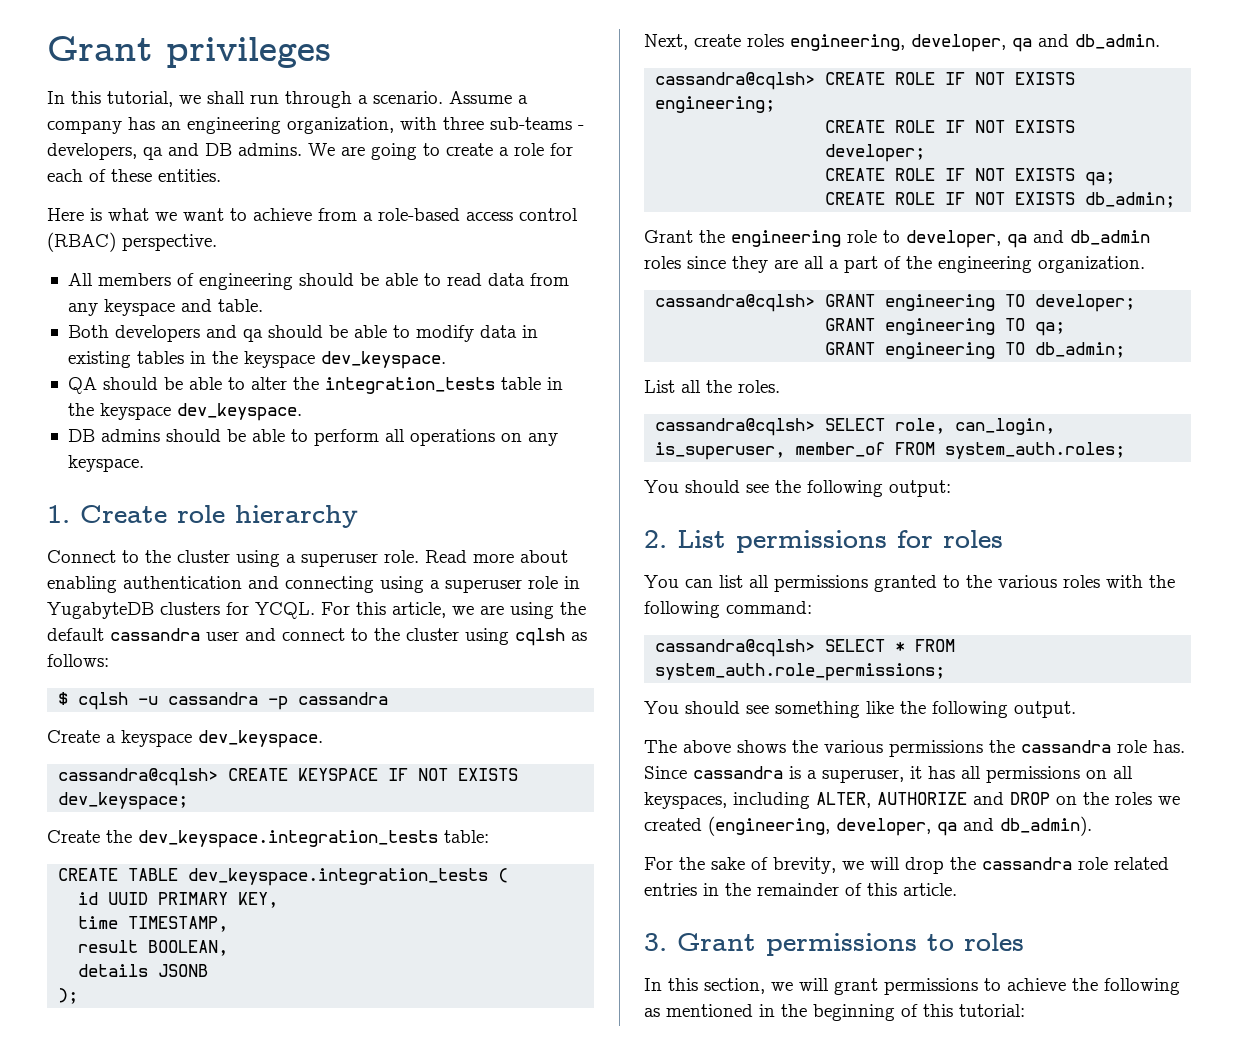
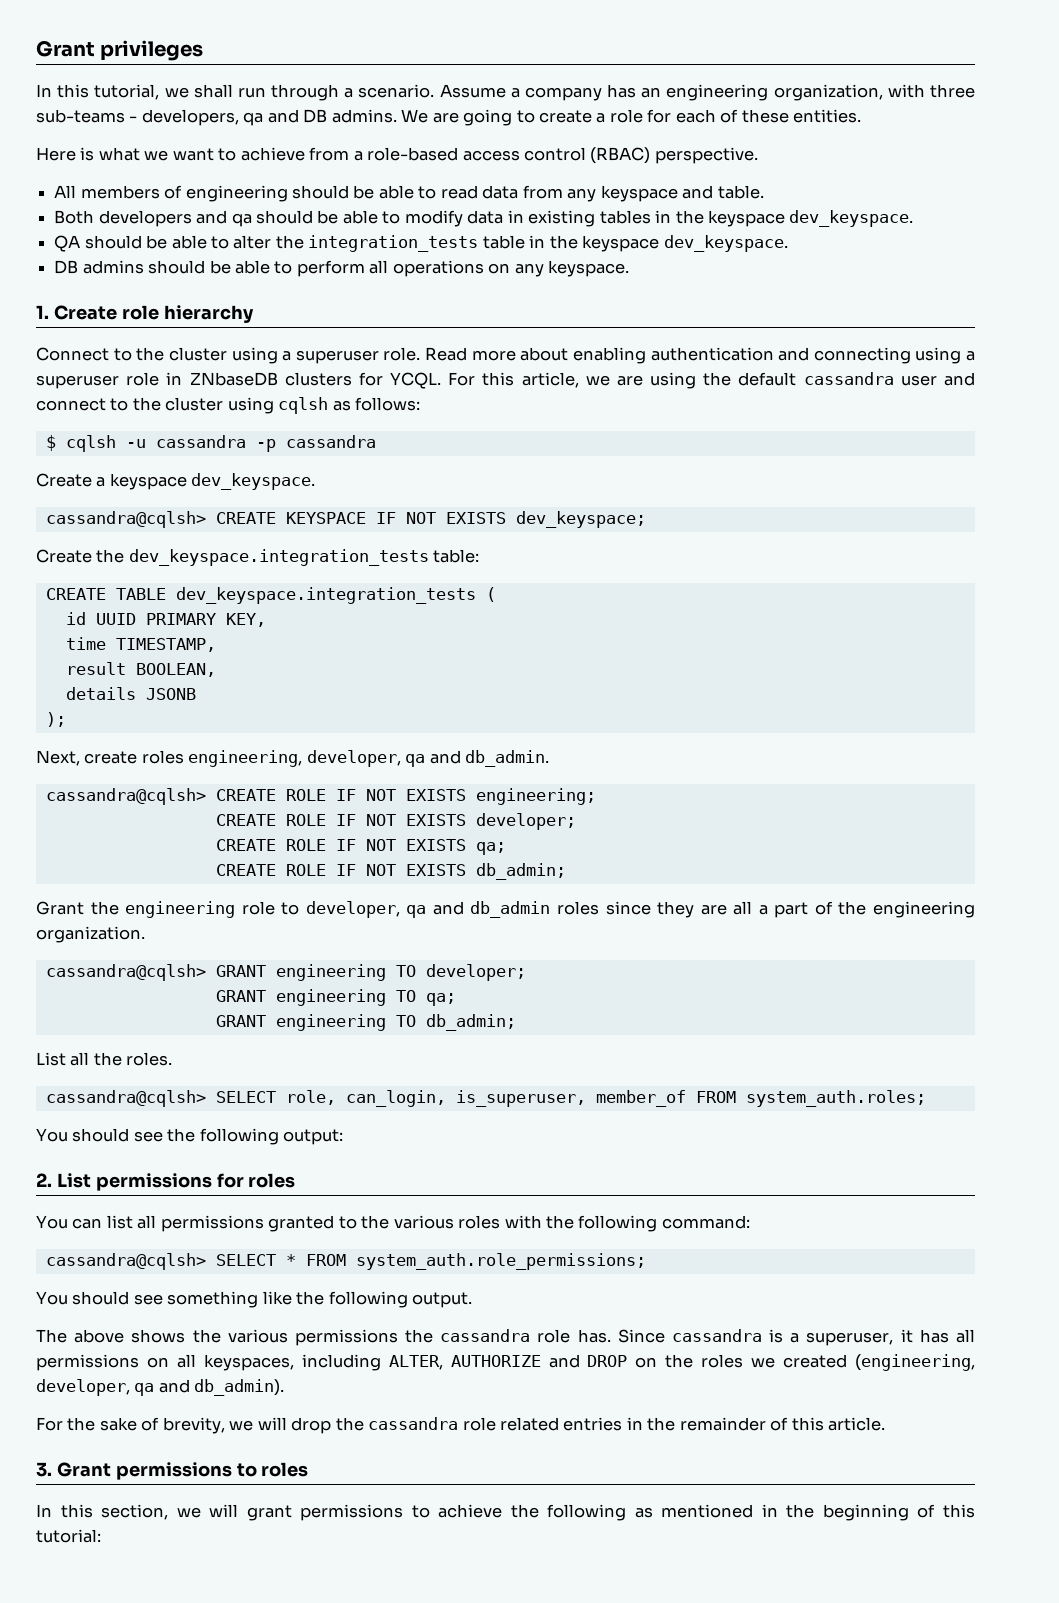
- Read more about enabling authentication and connecting using a superuser role in YugabyteDB clusters for YCQL.
+ Read more about enabling authentication and connecting using a superuser role in ZNbaseDB clusters for YCQL.

